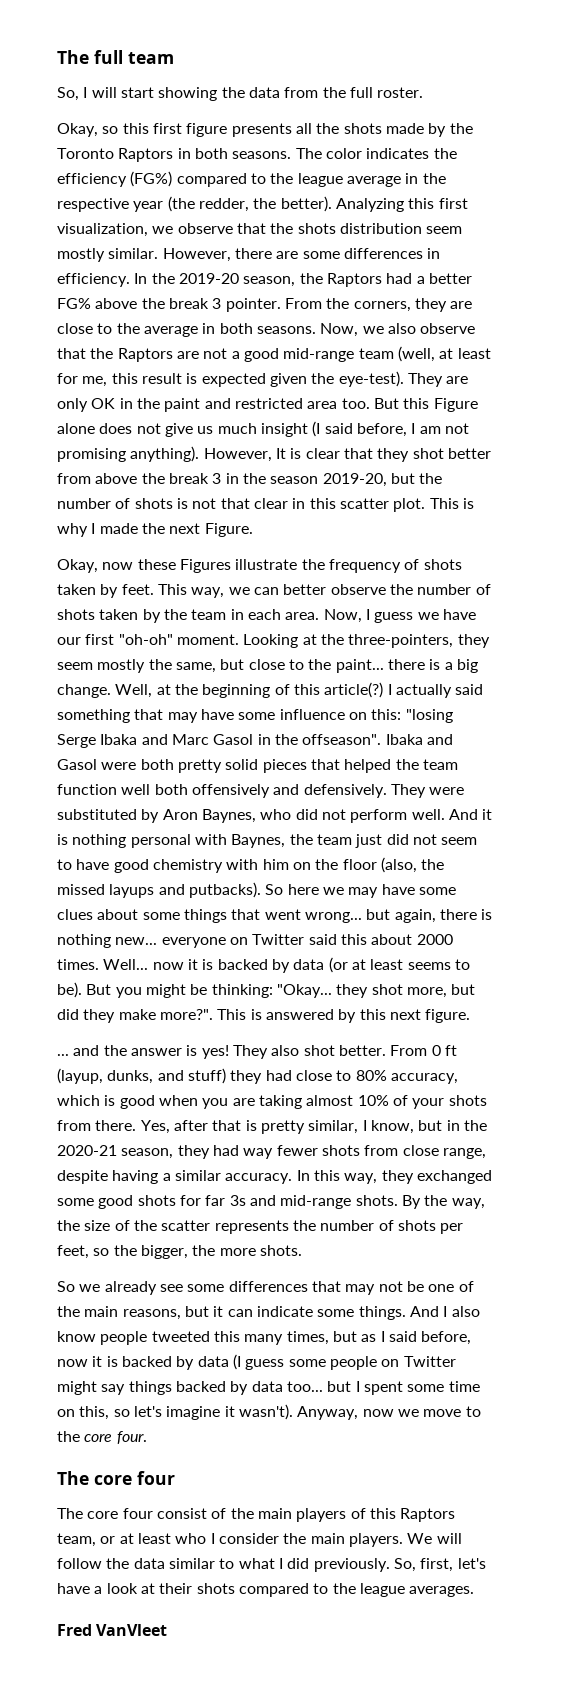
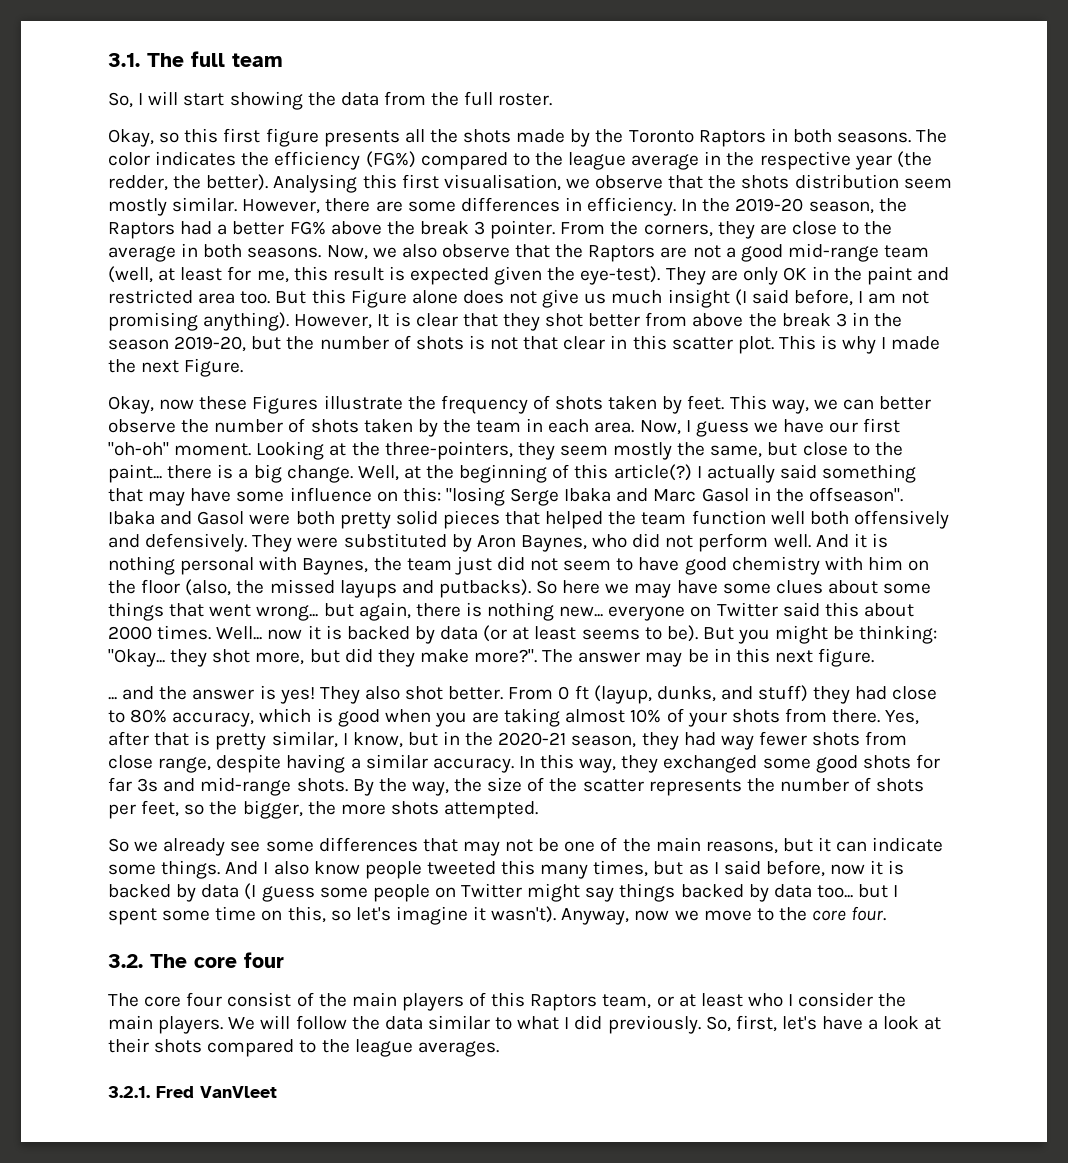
- The full team
+ 3.1. The full team
- Analyzing this first visualization, we observe that the shots distribution seem mostly similar.
+ Analysing this first visualisation, we observe that the shots distribution seem mostly similar.
- This is answered by this next figure.
+ The answer may be in this next figure.
- By the way, the size of the scatter represents the number of shots per feet, so the bigger, the more shots.
+ By the way, the size of the scatter represents the number of shots per feet, so the bigger, the more shots attempted.
  Anyway, now we move to the core four.
- The core four
+ 3.2. The core four
- Fred VanVleet
+ 3.2.1. Fred VanVleet

